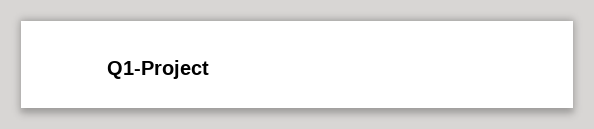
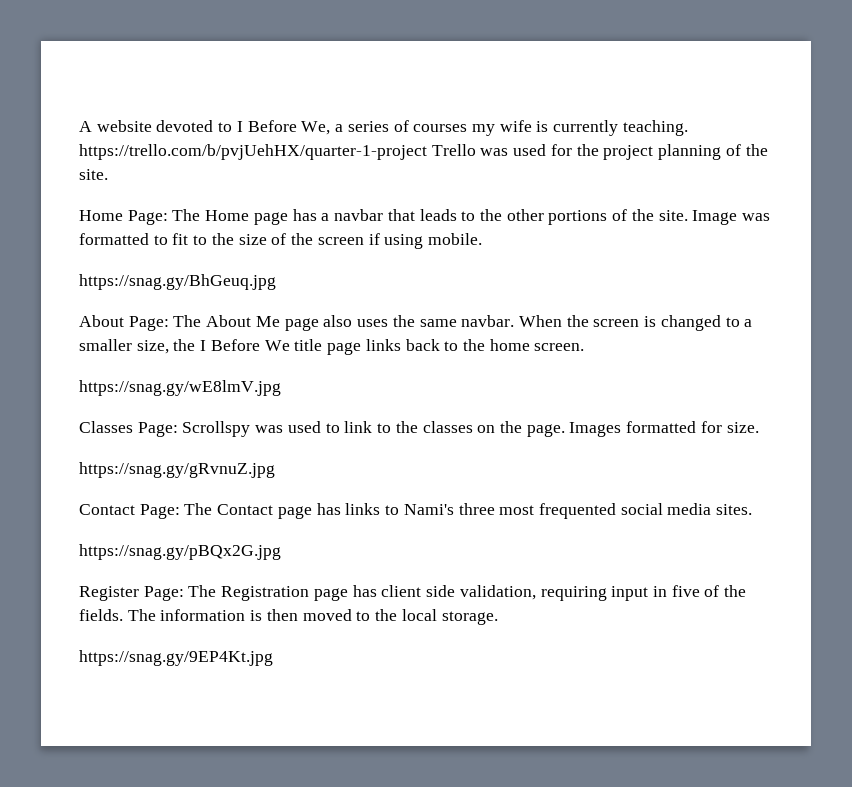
- Q1-Project
+ A website devoted to I Before We, a series of courses my wife is currently teaching. https://trello.com/b/pvjUehHX/quarter-1-project Trello was used for the project planning of the site.
+ Home Page: The Home page has a navbar that leads to the other portions of the site. Image was formatted to fit to the size of the screen if using mobile.
+ https://snag.gy/BhGeuq.jpg
+ About Page: The About Me page also uses the same navbar. When the screen is changed to a smaller size, the I Before We title page links back to the home screen.
+ https://snag.gy/wE8lmV.jpg
+ Classes Page: Scrollspy was used to link to the classes on the page. Images formatted for size.
+ https://snag.gy/gRvnuZ.jpg
+ Contact Page: The Contact page has links to Nami's three most frequented social media sites.
+ https://snag.gy/pBQx2G.jpg
+ Register Page: The Registration page has client side validation, requiring input in five of the fields. The information is then moved to the local storage.
+ https://snag.gy/9EP4Kt.jpg

